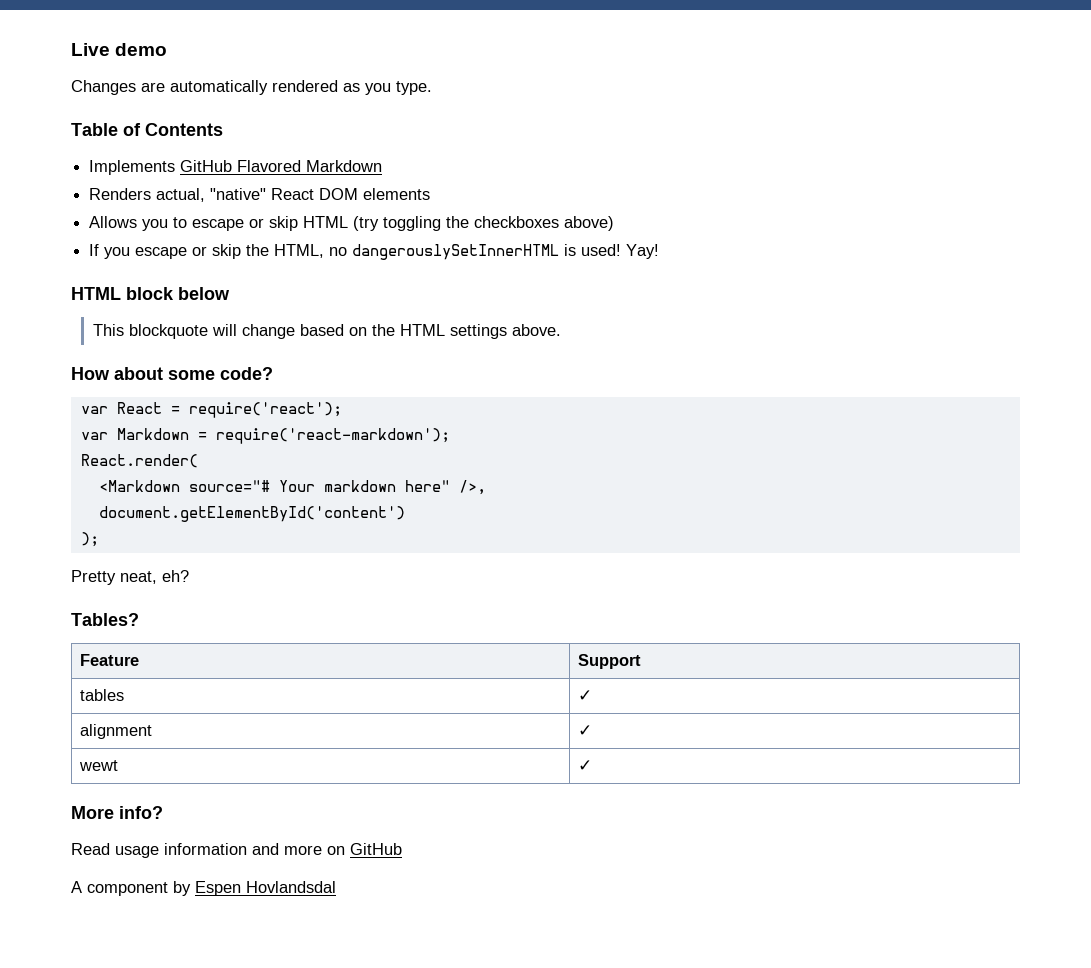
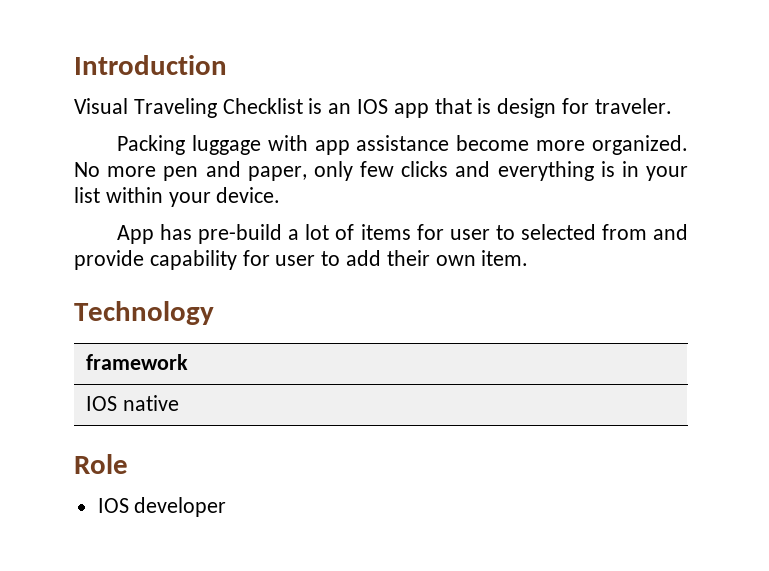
- Live demo
- Changes are automatically rendered as you type.
- Table of Contents
- Implements GitHub Flavored Markdown
- Renders actual, "native" React DOM elements
- Allows you to escape or skip HTML (try toggling the checkboxes above)
- If you escape or skip the HTML, no dangerouslySetInnerHTML is used! Yay!
- HTML block below
- This blockquote will change based on the HTML settings above.
- How about some code?
- var React = require('react');
- var Markdown = require('react-markdown');
- React.render(
- <Markdown source="# Your markdown here" />,
- document.getElementById('content')
- );
- Pretty neat, eh?
- Tables?
- Feature | Support
- tables | ✓
- alignment | ✓
- wewt | ✓
- More info?
- Read usage information and more on GitHub
- A component by Espen Hovlandsdal
+ Introduction
+ Visual Traveling Checklist is an IOS app that is design for traveler.
+ Packing luggage with app assistance become more organized. No more pen and paper, only few clicks and everything is in your list within your device.
+ App has pre-build a lot of items for user to selected from and provide capability for user to add their own item.
+ Technology
+ framework
+ IOS native
+ Role
+ IOS developer

